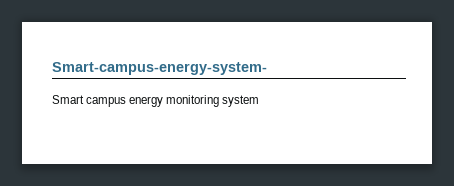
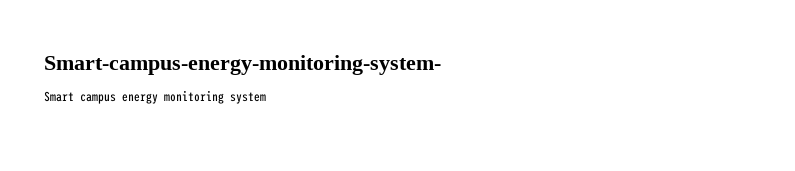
- Smart-campus-energy-system-
+ Smart-campus-energy-monitoring-system-

